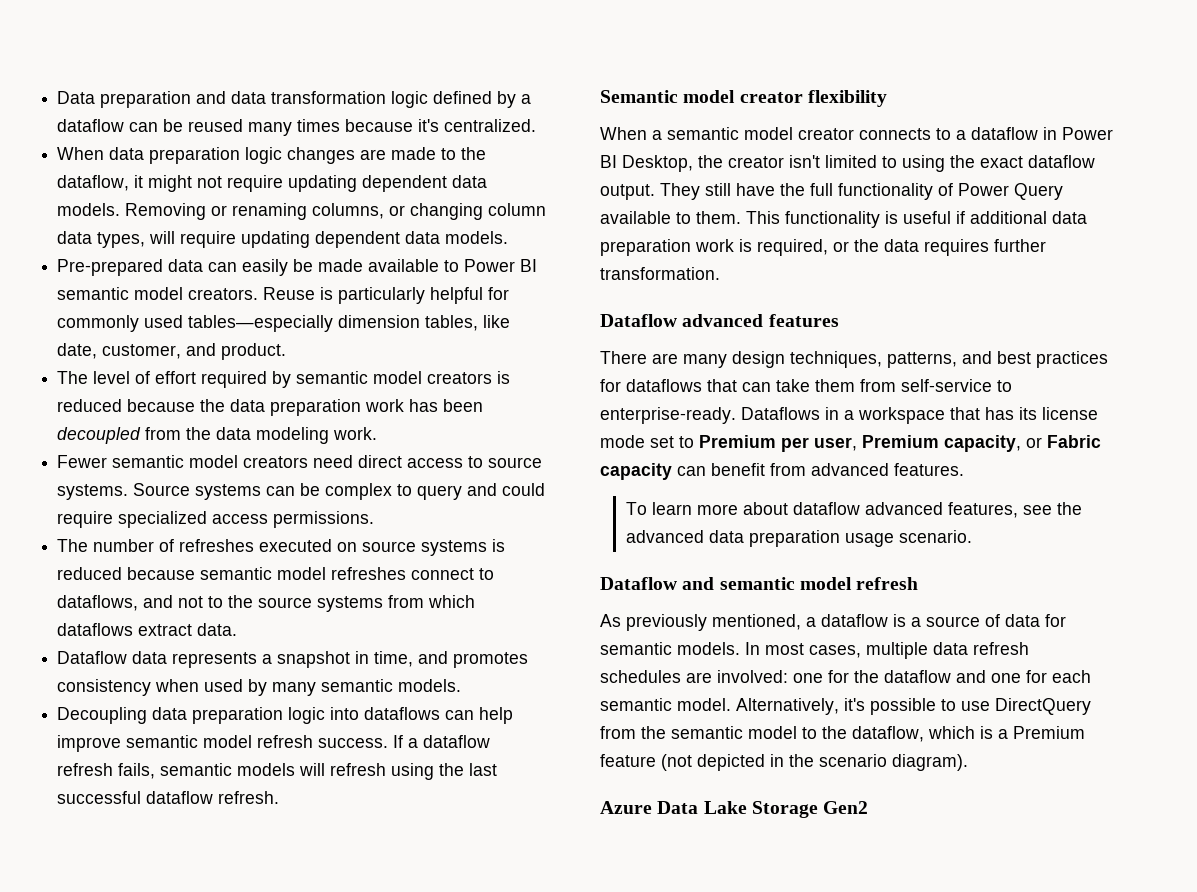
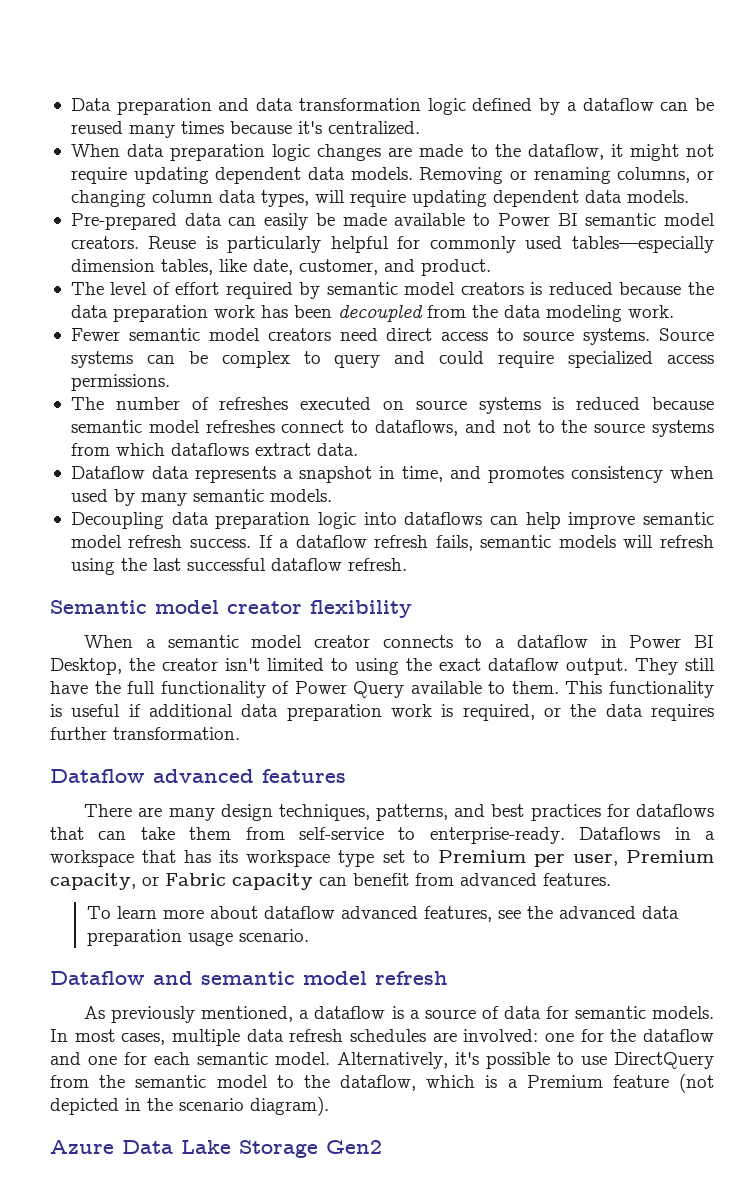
- Dataflows in a workspace that has its license mode set to Premium per user, Premium capacity, or Fabric capacity can benefit from advanced features.
+ Dataflows in a workspace that has its workspace type set to Premium per user, Premium capacity, or Fabric capacity can benefit from advanced features.

